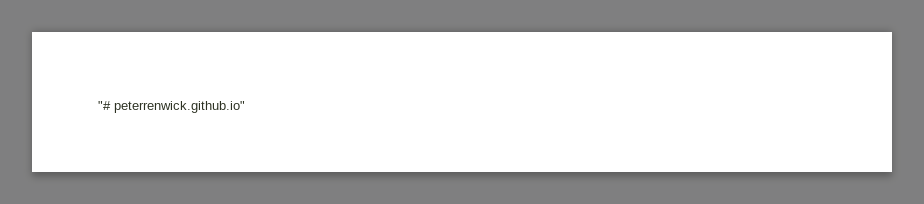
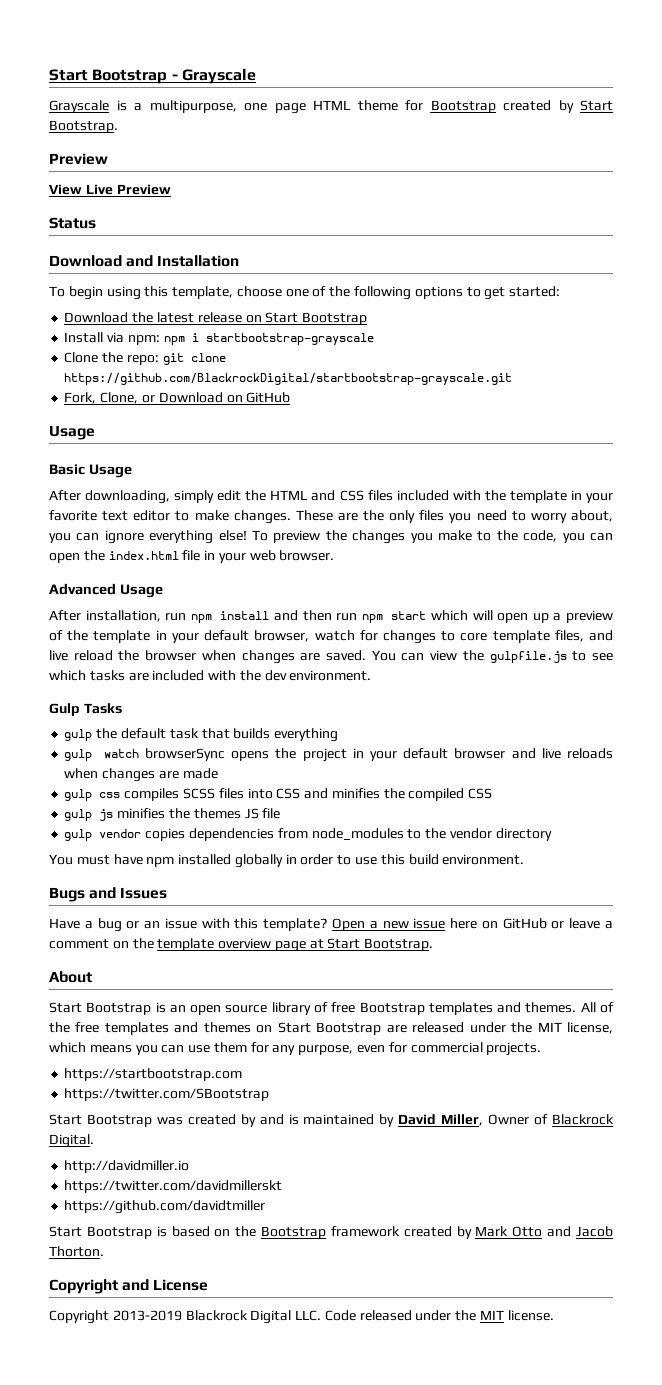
- "# peterrenwick.github.io"
+ Start Bootstrap - Grayscale
+ Grayscale is a multipurpose, one page HTML theme for Bootstrap created by Start Bootstrap.
+ Preview
+ View Live Preview
+ Status
+ Download and Installation
+ To begin using this template, choose one of the following options to get started:
+ Download the latest release on Start Bootstrap
+ Install via npm: npm i startbootstrap-grayscale
+ Clone the repo: git clone https://github.com/BlackrockDigital/startbootstrap-grayscale.git
+ Fork, Clone, or Download on GitHub
+ Usage
+ Basic Usage
+ After downloading, simply edit the HTML and CSS files included with the template in your favorite text editor to make changes. These are the only files you need to worry about, you can ignore everything else! To preview the changes you make to the code, you can open the index.html file in your web browser.
+ Advanced Usage
+ After installation, run npm install and then run npm start which will open up a preview of the template in your default browser, watch for changes to core template files, and live reload the browser when changes are saved. You can view the gulpfile.js to see which tasks are included with the dev environment.
+ Gulp Tasks
+ gulp the default task that builds everything
+ gulp watch browserSync opens the project in your default browser and live reloads when changes are made
+ gulp css compiles SCSS files into CSS and minifies the compiled CSS
+ gulp js minifies the themes JS file
+ gulp vendor copies dependencies from node_modules to the vendor directory
+ You must have npm installed globally in order to use this build environment.
+ Bugs and Issues
+ Have a bug or an issue with this template? Open a new issue here on GitHub or leave a comment on the template overview page at Start Bootstrap.
+ About
+ Start Bootstrap is an open source library of free Bootstrap templates and themes. All of the free templates and themes on Start Bootstrap are released under the MIT license, which means you can use them for any purpose, even for commercial projects.
+ https://startbootstrap.com
+ https://twitter.com/SBootstrap
+ Start Bootstrap was created by and is maintained by David Miller, Owner of Blackrock Digital.
+ http://davidmiller.io
+ https://twitter.com/davidmillerskt
+ https://github.com/davidtmiller
+ Start Bootstrap is based on the Bootstrap framework created by Mark Otto and Jacob Thorton.
+ Copyright and License
+ Copyright 2013-2019 Blackrock Digital LLC. Code released under the MIT license.

